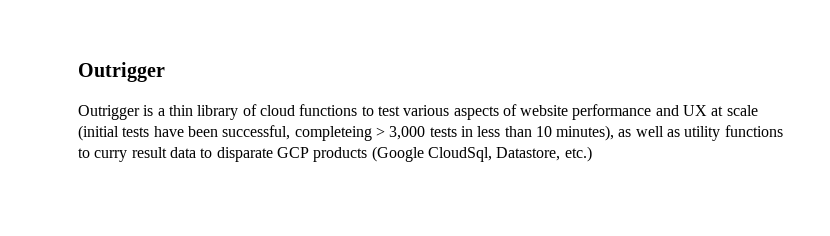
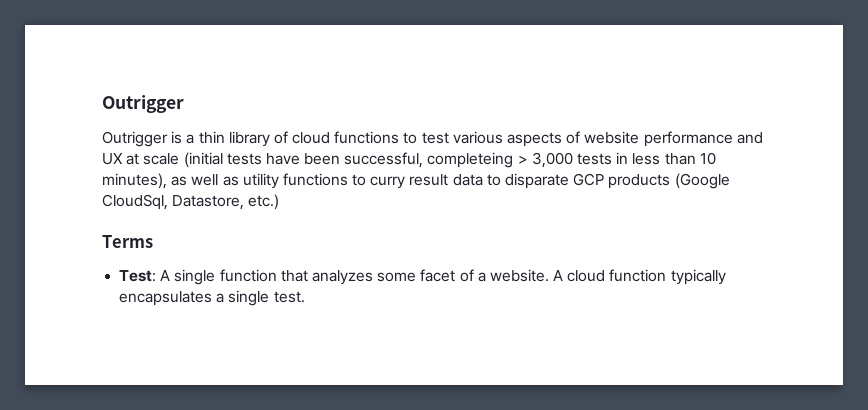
+ Terms
+ Test: A single function that analyzes some facet of a website. A cloud function typically encapsulates a single test.

